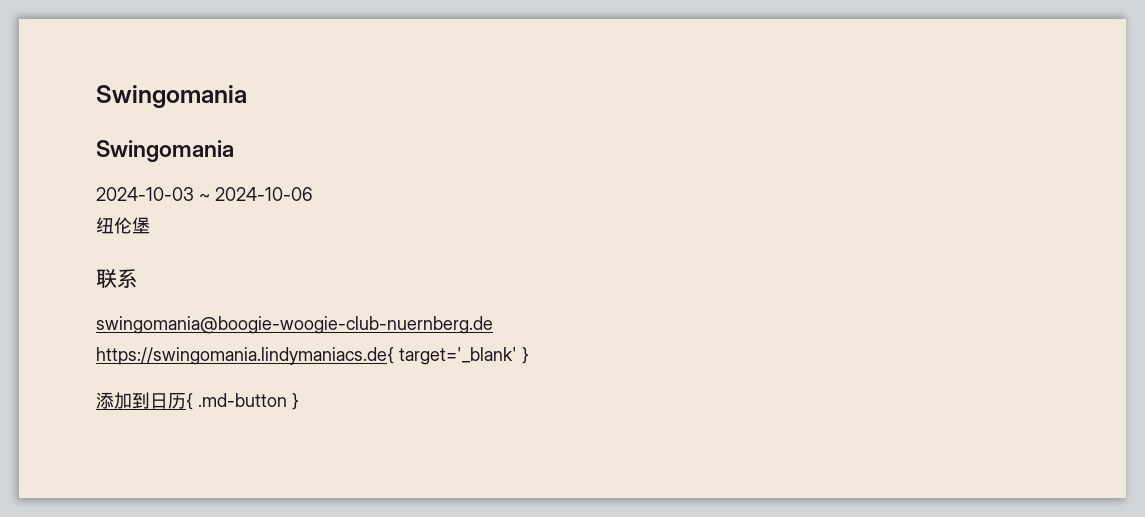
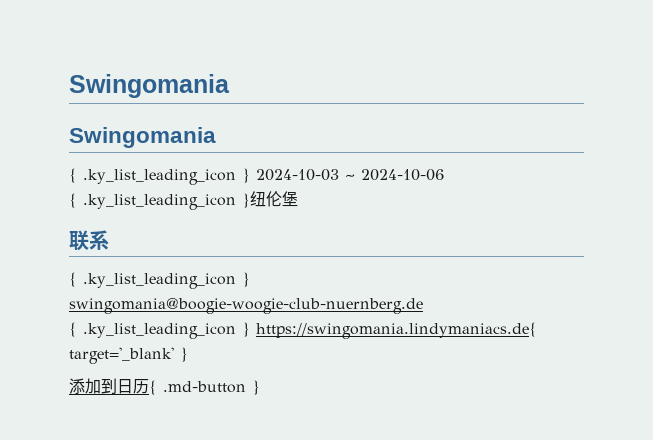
- 2024-10-03 ~ 2024-10-06
+ { .ky_list_leading_icon } 2024-10-03 ~ 2024-10-06
- 纽伦堡
+ { .ky_list_leading_icon }纽伦堡
- swingomania@boogie-woogie-club-nuernberg.de
- https://swingomania.lindymaniacs.de{ target='_blank' }
+ { .ky_list_leading_icon } swingomania@boogie-woogie-club-nuernberg.de
+ { .ky_list_leading_icon } https://swingomania.lindymaniacs.de{ target='_blank' }

